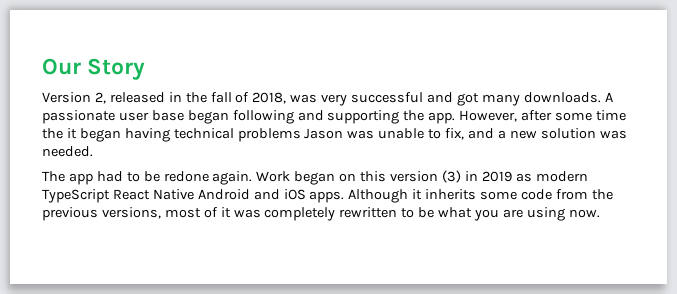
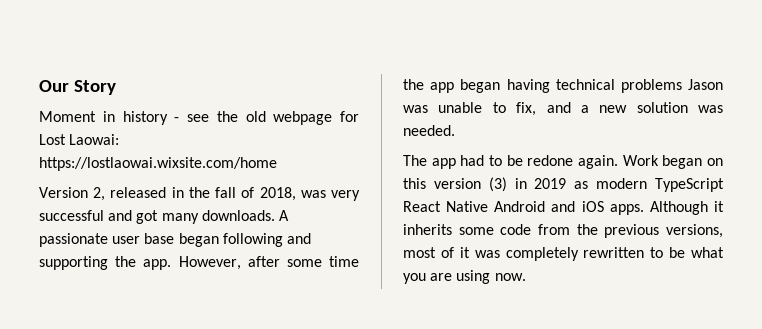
+ Moment in history - see the old webpage for Lost Laowai: https://lostlaowai.wixsite.com/home
- However, after some time the it began having technical problems Jason was unable to fix, and a new solution was needed.
+ However, after some time the app began having technical problems Jason was unable to fix, and a new solution was needed.

